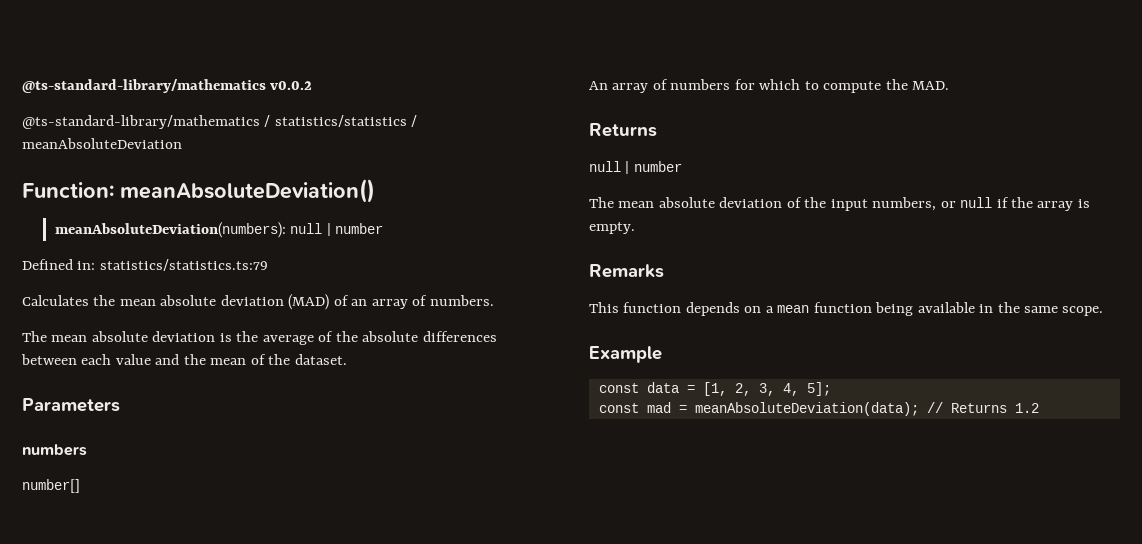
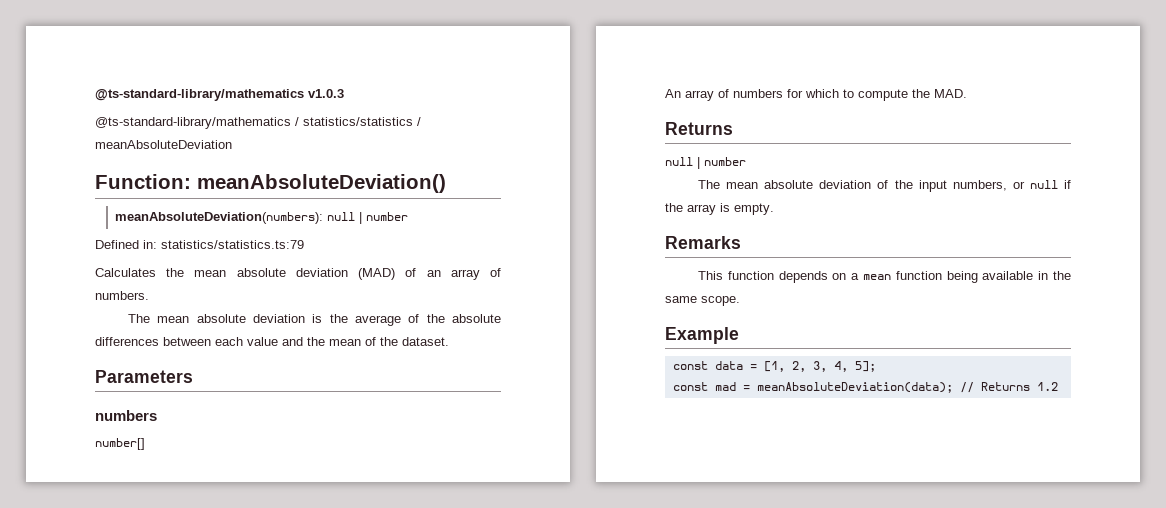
- @ts-standard-library/mathematics v0.0.2
+ @ts-standard-library/mathematics v1.0.3

